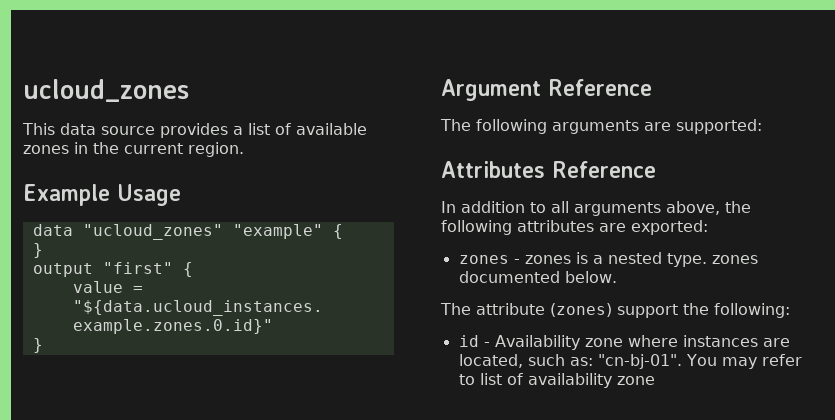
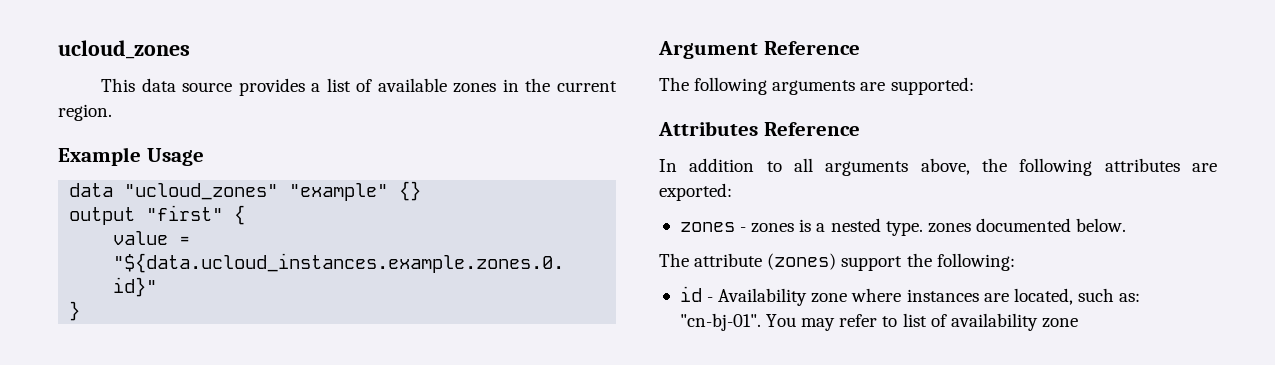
- data "ucloud_zones" "example" {
- }
+ data "ucloud_zones" "example" {}

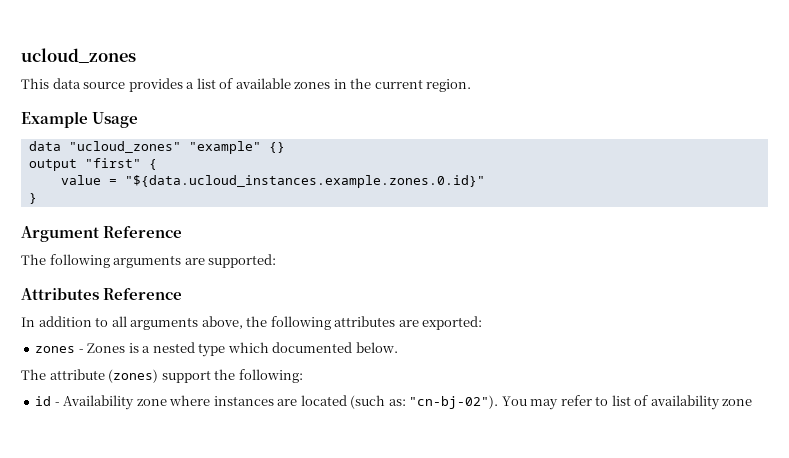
- zones - zones is a nested type. zones documented below.
+ zones - Zones is a nested type which documented below.
- id - Availability zone where instances are located, such as: "cn-bj-01".
+ id - Availability zone where instances are located (such as: "cn-bj-02").

